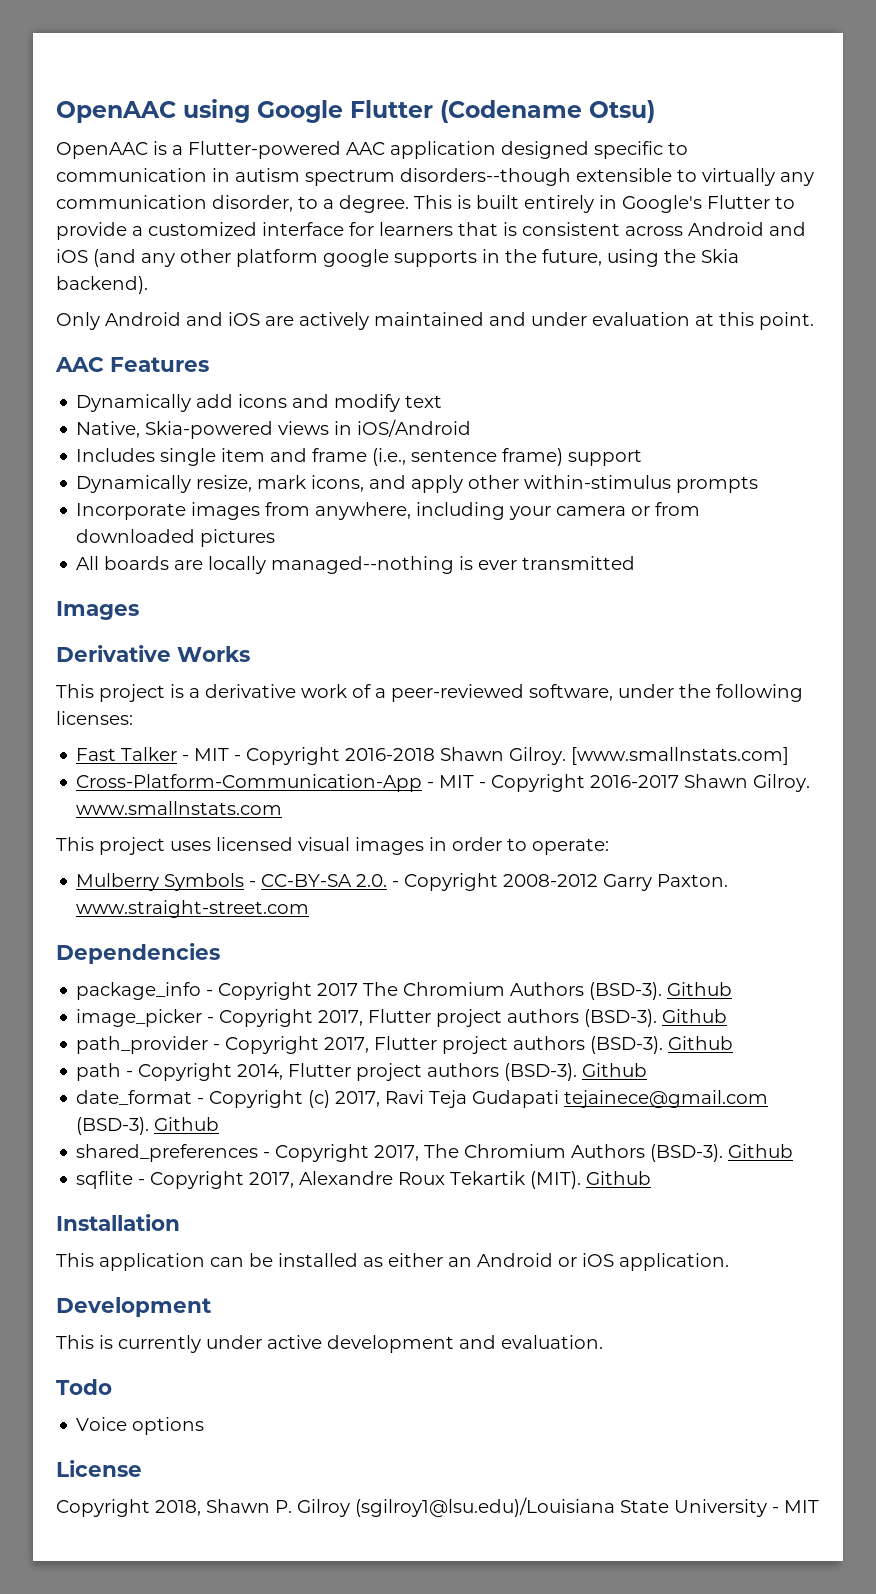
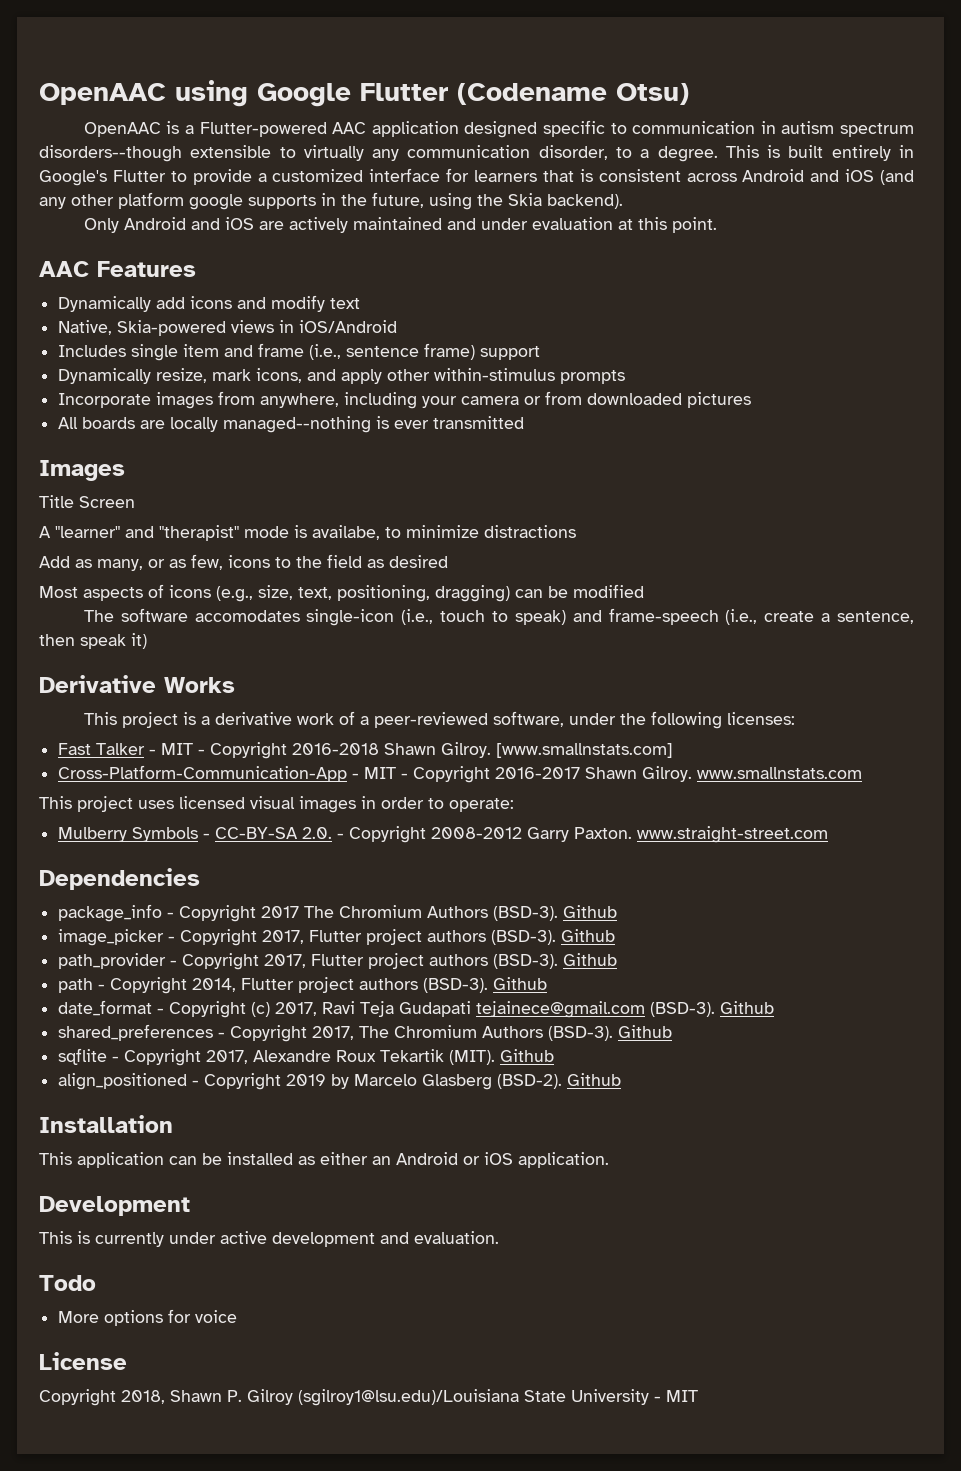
+ Title Screen
+ A "learner" and "therapist" mode is availabe, to minimize distractions
+ Add as many, or as few, icons to the field as desired
+ Most aspects of icons (e.g., size, text, positioning, dragging) can be modified
+ The software accomodates single-icon (i.e., touch to speak) and frame-speech (i.e., create a sentence, then speak it)
+ align_positioned - Copyright 2019 by Marcelo Glasberg (BSD-2). Github
- Voice options
+ More options for voice

